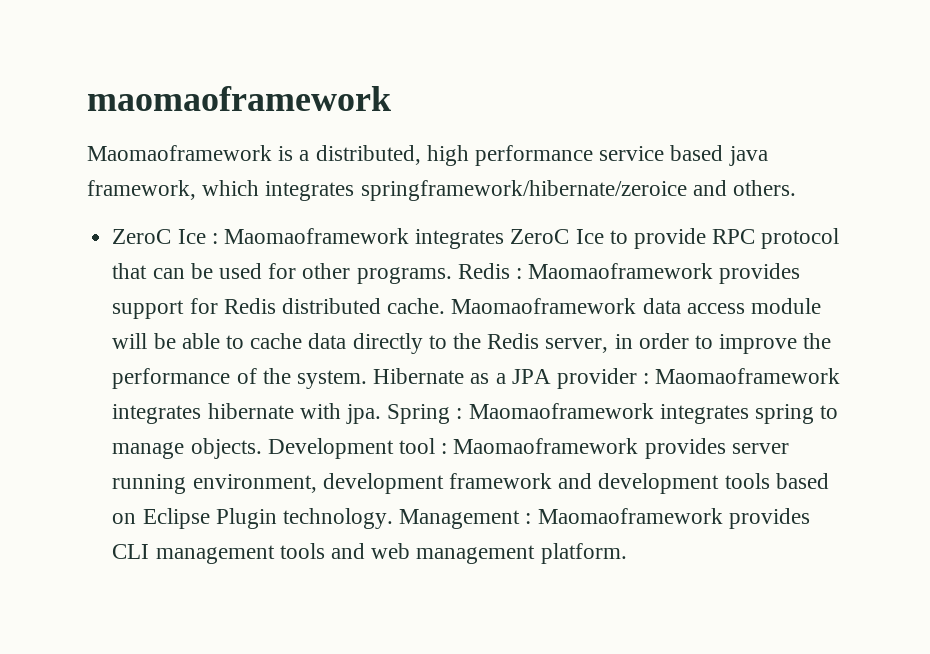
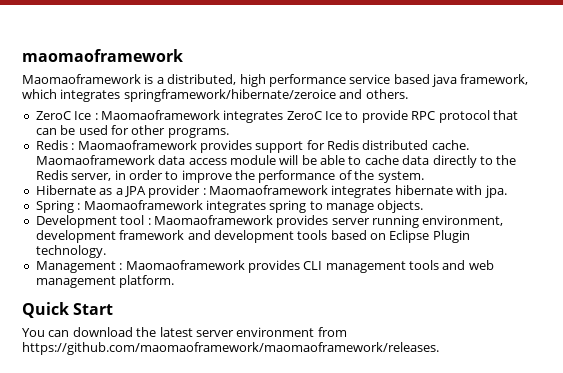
- ZeroC Ice : Maomaoframework integrates ZeroC Ice to provide RPC protocol that can be used for other programs. Redis : Maomaoframework provides support for Redis distributed cache.
+ ZeroC Ice : Maomaoframework integrates ZeroC Ice to provide RPC protocol that can be used for other programs.
+ Redis : Maomaoframework provides support for Redis distributed cache.
- Maomaoframework data access module will be able to cache data directly to the Redis server, in order to improve the performance of the system. Hibernate as a JPA provider :
+ Maomaoframework data access module will be able to cache data directly to the Redis server, in order to improve the performance of the system.
+ Hibernate as a JPA provider :
- Maomaoframework integrates hibernate with jpa. Spring :
+ Maomaoframework integrates hibernate with jpa.
+ Spring :
- Maomaoframework integrates spring to manage objects. Development tool :
+ Maomaoframework integrates spring to manage objects.
+ Development tool :
- Maomaoframework provides server running environment, development framework and development tools based on Eclipse Plugin technology. Management :
+ Maomaoframework provides server running environment, development framework and development tools based on Eclipse Plugin technology.
+ Management :
+ Quick Start
+ You can download the latest server environment from https://github.com/maomaoframework/maomaoframework/releases.

